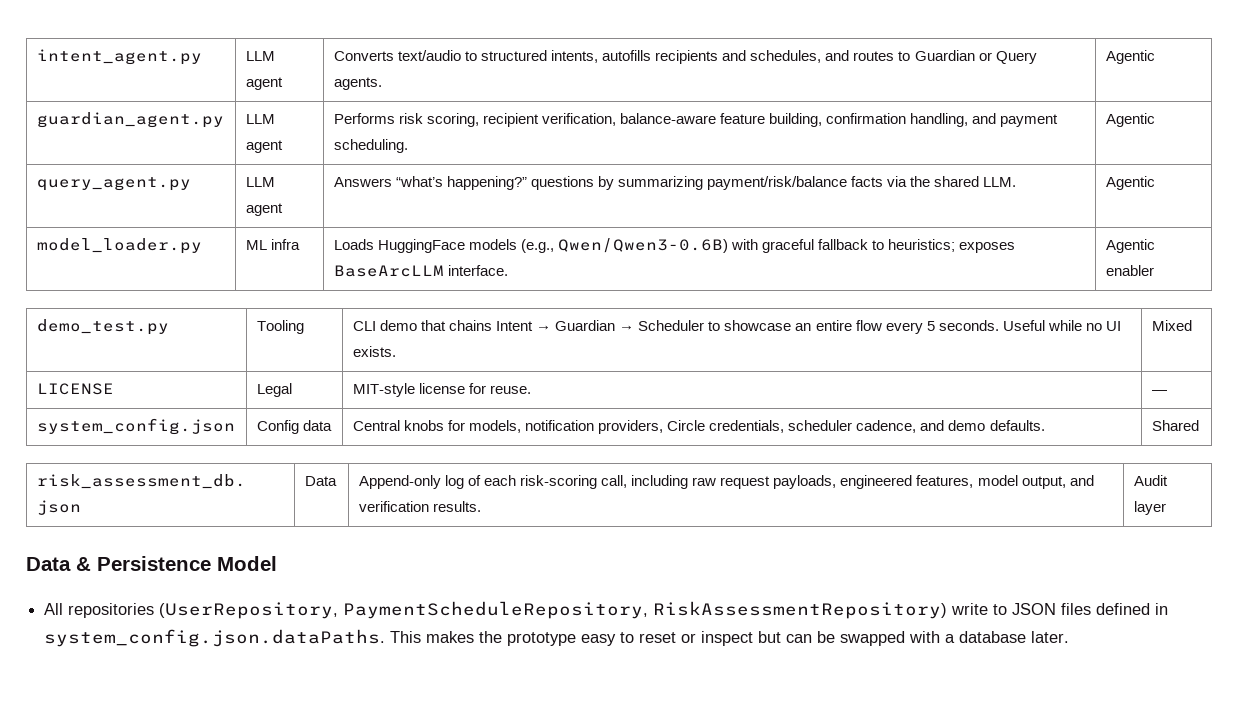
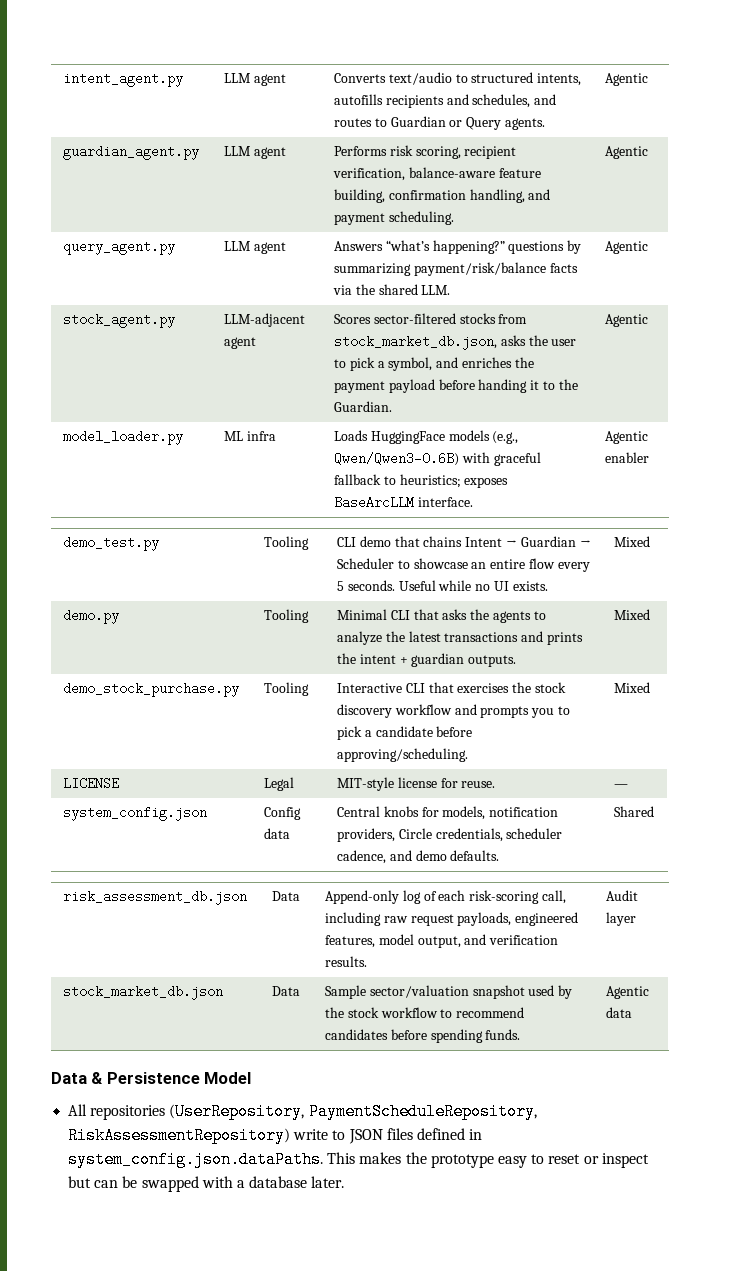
+ stock_agent.py | LLM-adjacent agent | Scores sector-filtered stocks from stock_market_db.json, asks the user to pick a symbol, and enriches the payment payload before handing it to the Guardian. | Agentic
+ demo.py | Tooling | Minimal CLI that asks the agents to analyze the latest transactions and prints the intent + guardian outputs. | Mixed
+ demo_stock_purchase.py | Tooling | Interactive CLI that exercises the stock discovery workflow and prompts you to pick a candidate before approving/scheduling. | Mixed
+ stock_market_db.json | Data | Sample sector/valuation snapshot used by the stock workflow to recommend candidates before spending funds. | Agentic data

